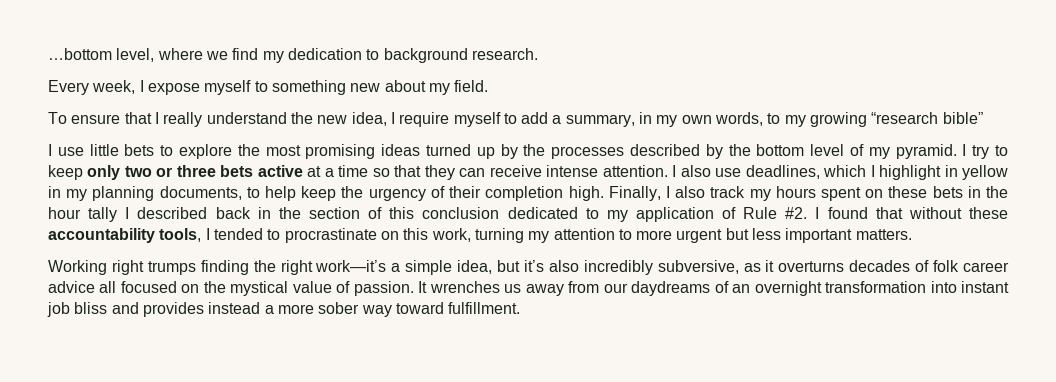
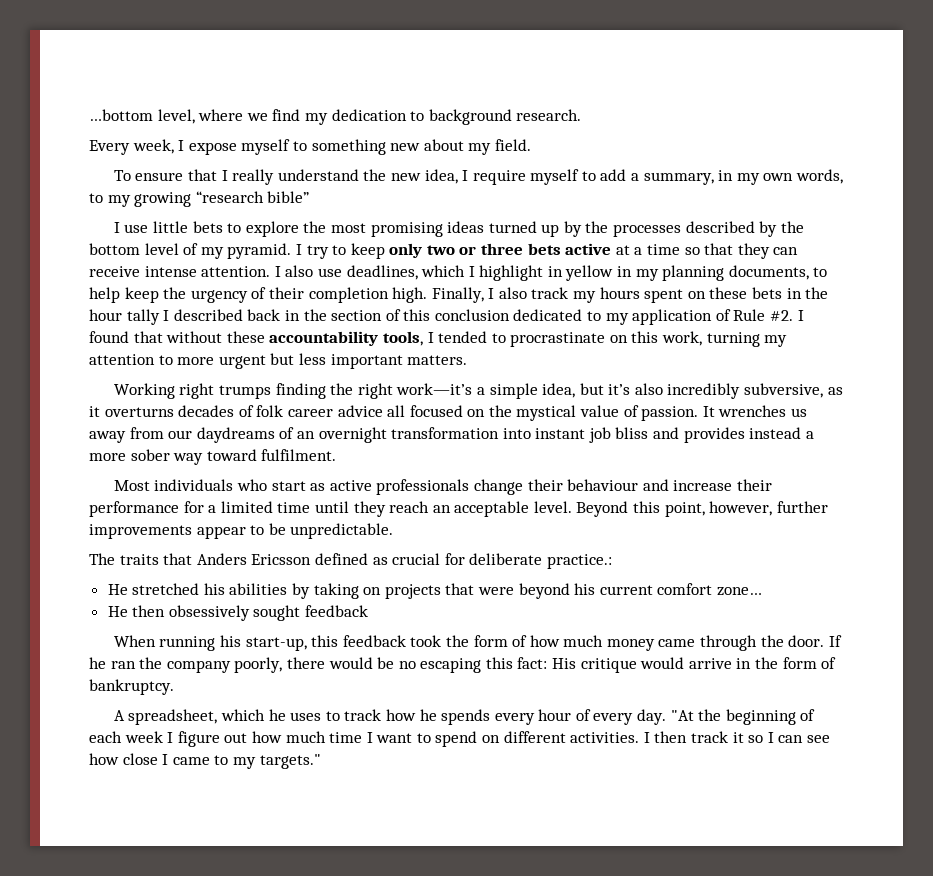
- It wrenches us away from our daydreams of an overnight transformation into instant job bliss and provides instead a more sober way toward fulfillment.
+ It wrenches us away from our daydreams of an overnight transformation into instant job bliss and provides instead a more sober way toward fulfilment.
+ Most individuals who start as active professionals change their behaviour and increase their performance for a limited time until they reach an acceptable level. Beyond this point, however, further improvements appear to be unpredictable.
+ The traits that Anders Ericsson defined as crucial for deliberate practice.:
+ He stretched his abilities by taking on projects that were beyond his current comfort zone…
+ He then obsessively sought feedback
+ When running his start-up, this feedback took the form of how much money came through the door. If he ran the company poorly, there would be no escaping this fact: His critique would arrive in the form of bankruptcy.
+ A spreadsheet, which he uses to track how he spends every hour of every day. "At the beginning of each week I figure out how much time I want to spend on different activities. I then track it so I can see how close I came to my targets."

